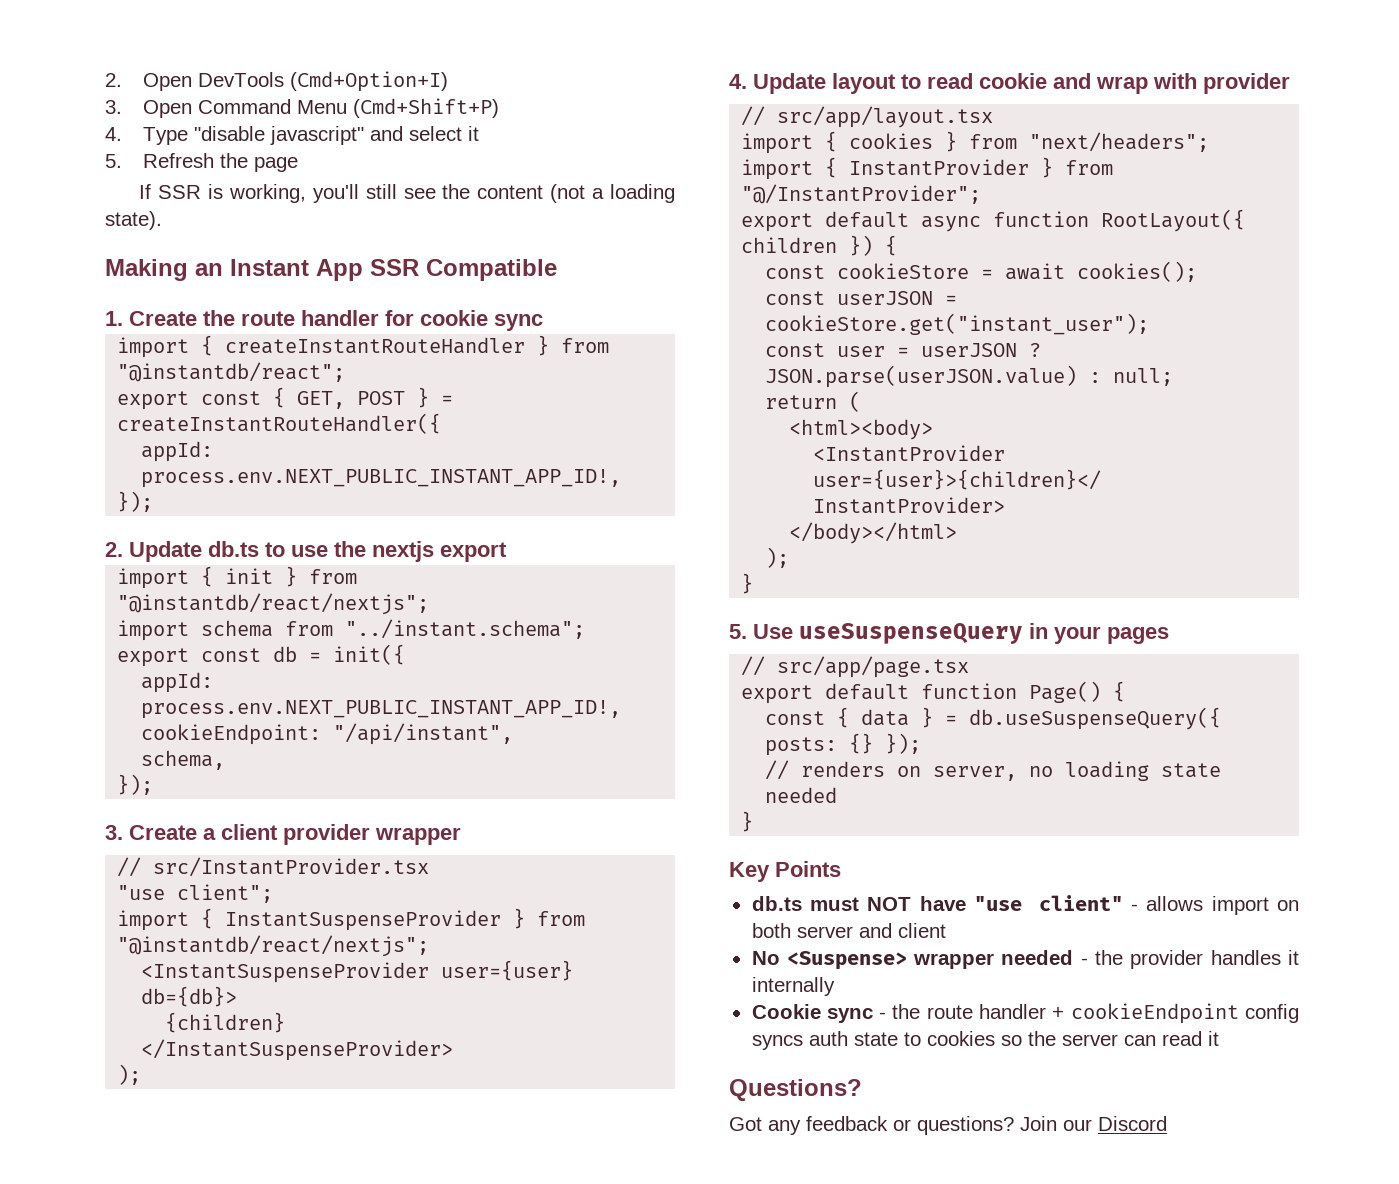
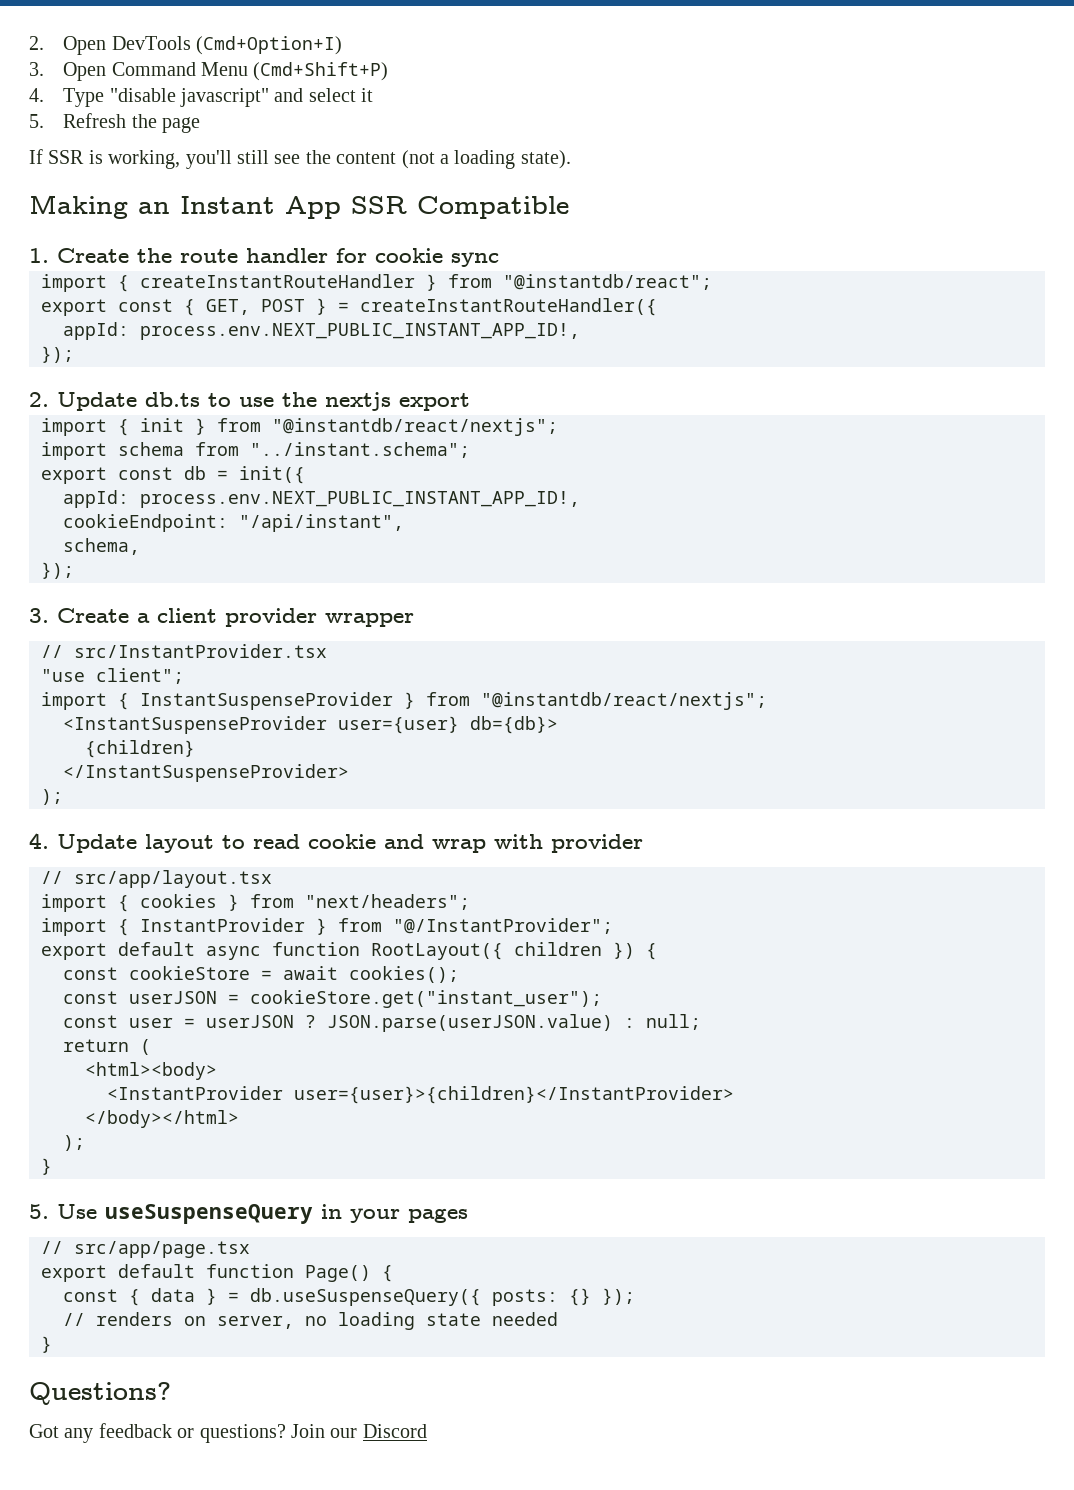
- Key Points
- db.ts must NOT have "use client" - allows import on both server and client
- No <Suspense> wrapper needed - the provider handles it internally
- Cookie sync - the route handler + cookieEndpoint config syncs auth state to cookies so the server can read it

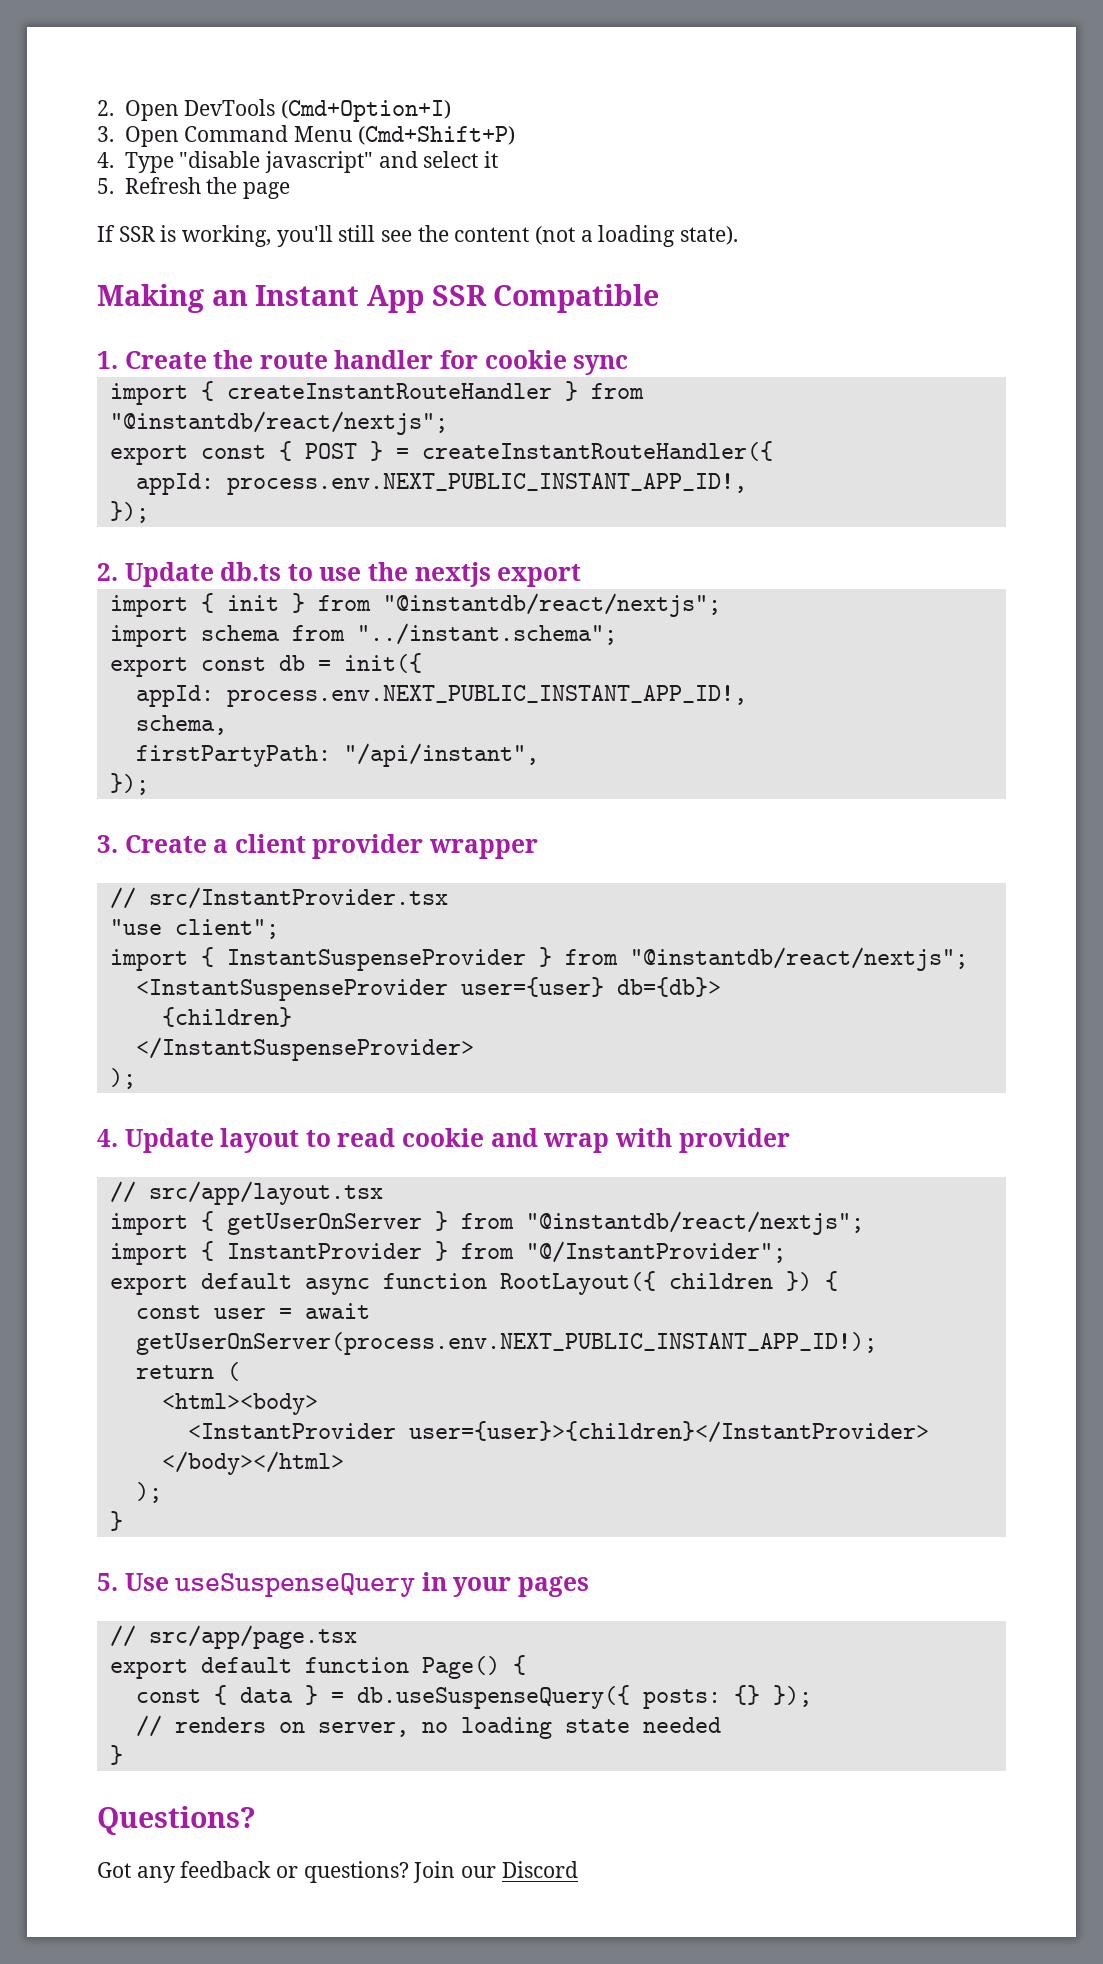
- import { createInstantRouteHandler } from "@instantdb/react";
+ import { createInstantRouteHandler } from "@instantdb/react/nextjs";
- export const { GET, POST } = createInstantRouteHandler({
+ export const { POST } = createInstantRouteHandler({
- cookieEndpoint: "/api/instant",
+ schema,
+ firstPartyPath: "/api/instant",
- schema,
- import { cookies } from "next/headers";
+ import { getUserOnServer } from "@instantdb/react/nextjs";
- const cookieStore = await cookies();
- const userJSON = cookieStore.get("instant_user");
- const user = userJSON ? JSON.parse(userJSON.value) : null;
+ const user = await getUserOnServer(process.env.NEXT_PUBLIC_INSTANT_APP_ID!);

